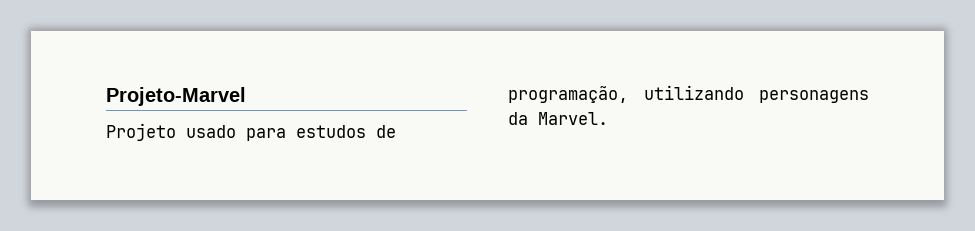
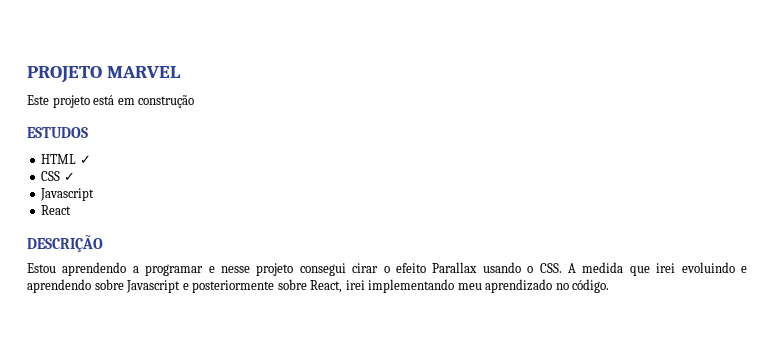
- Projeto-Marvel
- Projeto usado para estudos de programação, utilizando personagens da Marvel.
+ PROJETO MARVEL
+ Este projeto está em construção
+ ESTUDOS
+ HTML ✓
+ CSS ✓
+ Javascript
+ React
+ DESCRIÇÃO
+ Estou aprendendo a programar e nesse projeto consegui cirar o efeito Parallax usando o CSS. A medida que irei evoluindo e aprendendo sobre Javascript e posteriormente sobre React, irei implementando meu aprendizado no código.

